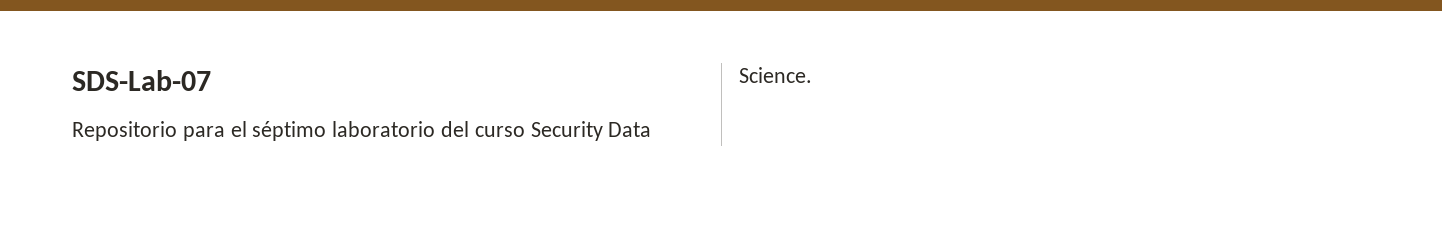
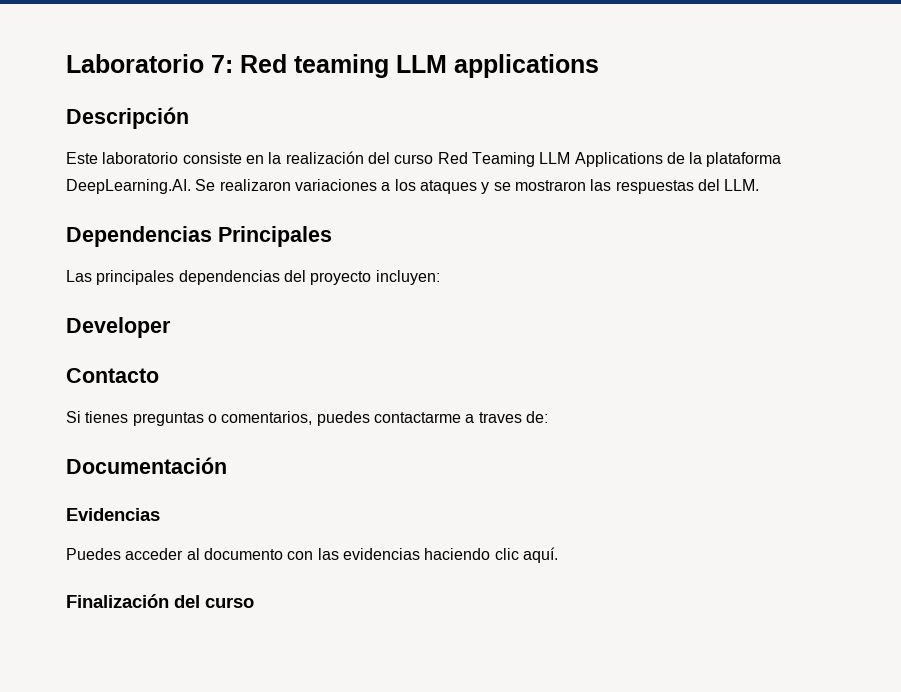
- SDS-Lab-07
- Repositorio para el séptimo laboratorio del curso Security Data Science.
+ Laboratorio 7: Red teaming LLM applications
+ Descripción
+ Este laboratorio consiste en la realización del curso Red Teaming LLM Applications de la plataforma DeepLearning.AI. Se realizaron variaciones a los ataques y se mostraron las respuestas del LLM.
+ Dependencias Principales
+ Las principales dependencias del proyecto incluyen:
+ Developer
+ Contacto
+ Si tienes preguntas o comentarios, puedes contactarme a traves de:
+ Documentación
+ Evidencias
+ Puedes acceder al documento con las evidencias haciendo clic aquí.
+ Finalización del curso

